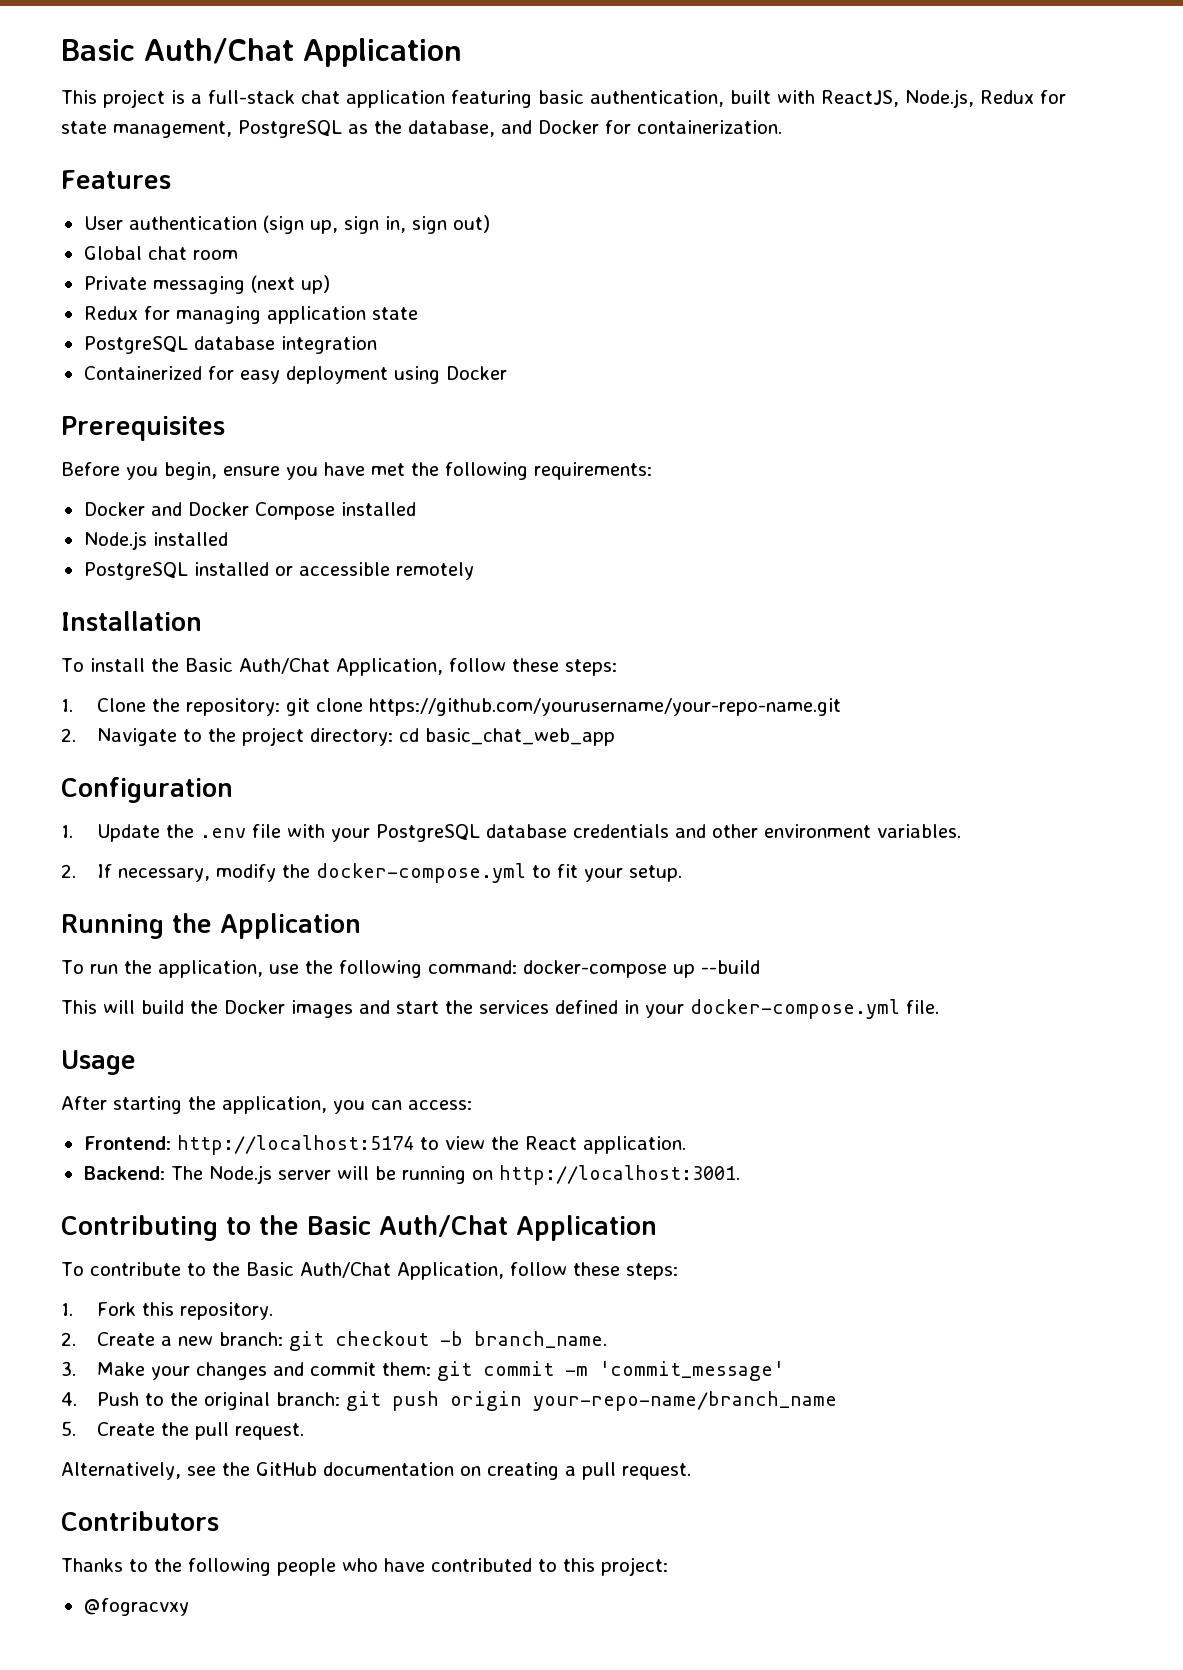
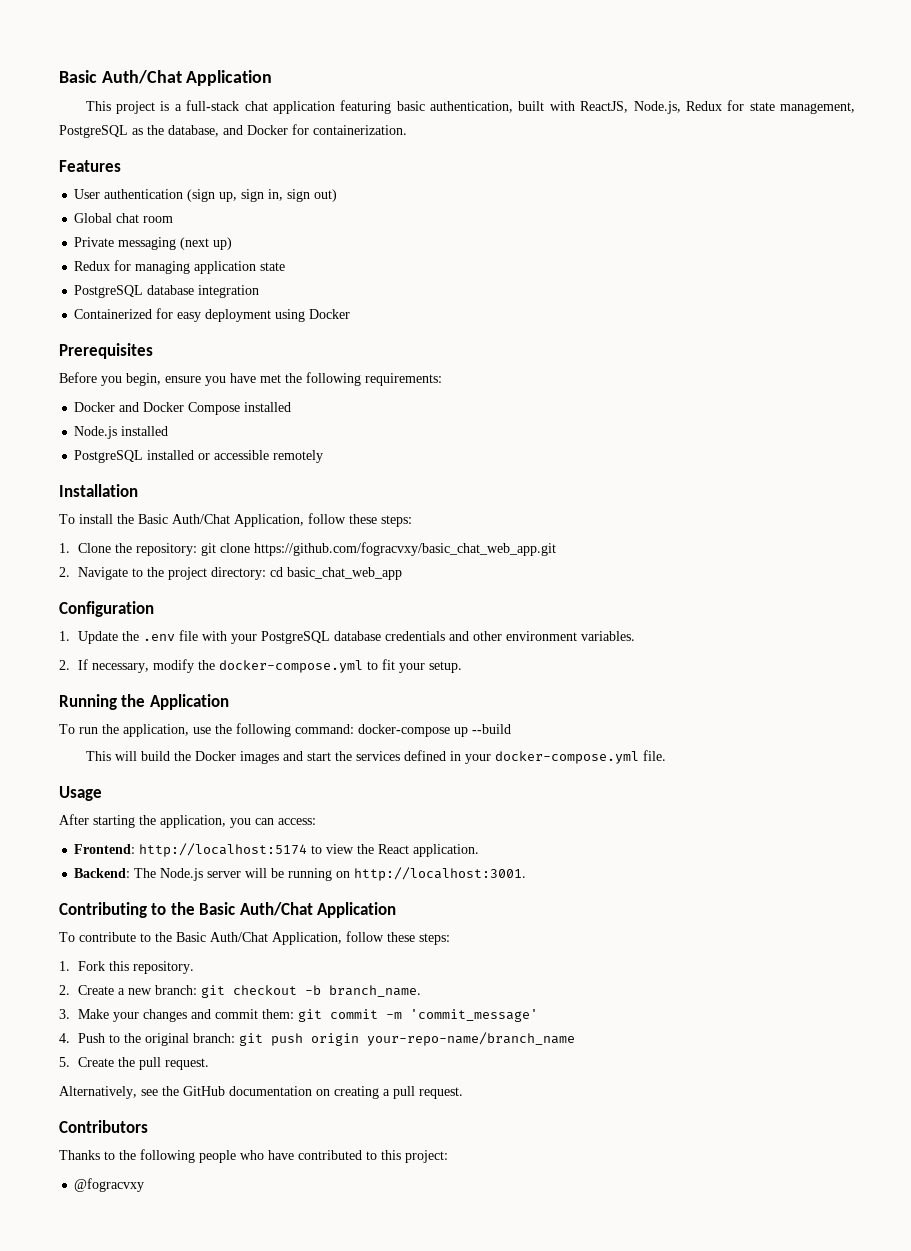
- 1. Clone the repository: git clone https://github.com/yourusername/your-repo-name.git
+ 1. Clone the repository: git clone https://github.com/fogracvxy/basic_chat_web_app.git

